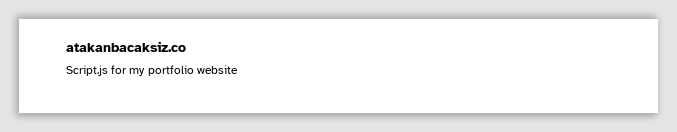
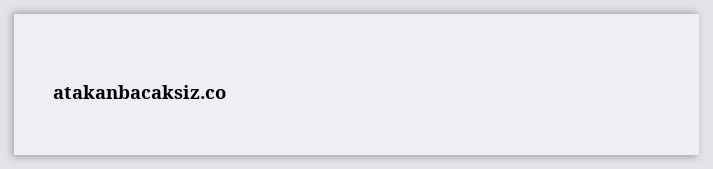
- Script.js for my portfolio website

